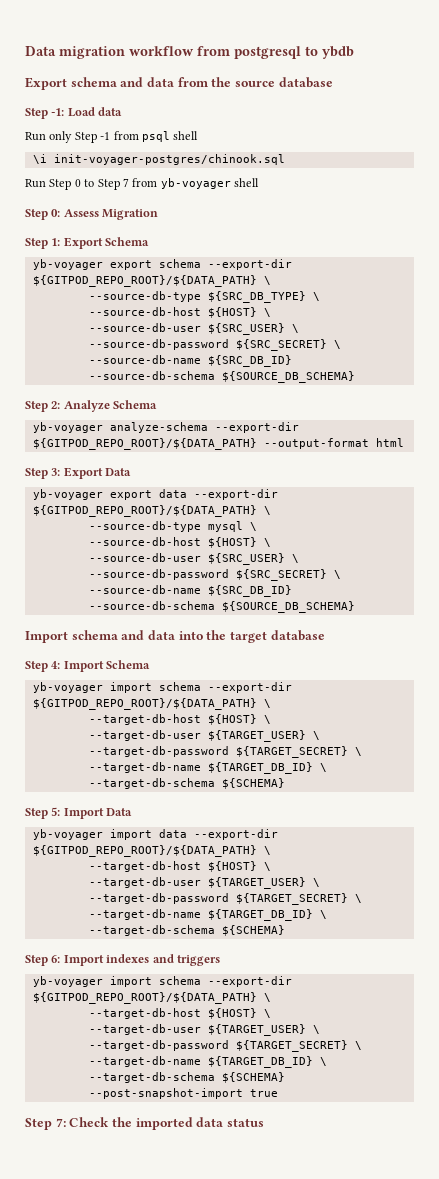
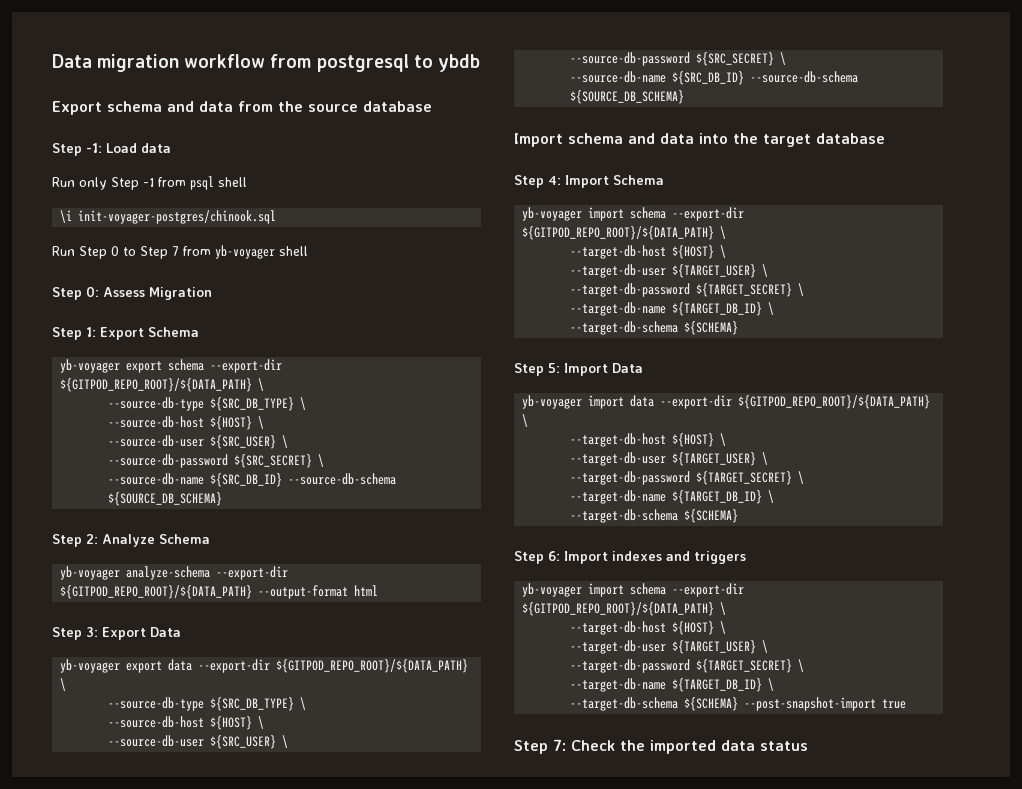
  yb-voyager export data --export-dir ${GITPOD_REPO_ROOT}/${DATA_PATH} \
- --source-db-type mysql \
+ --source-db-type ${SRC_DB_TYPE} \

